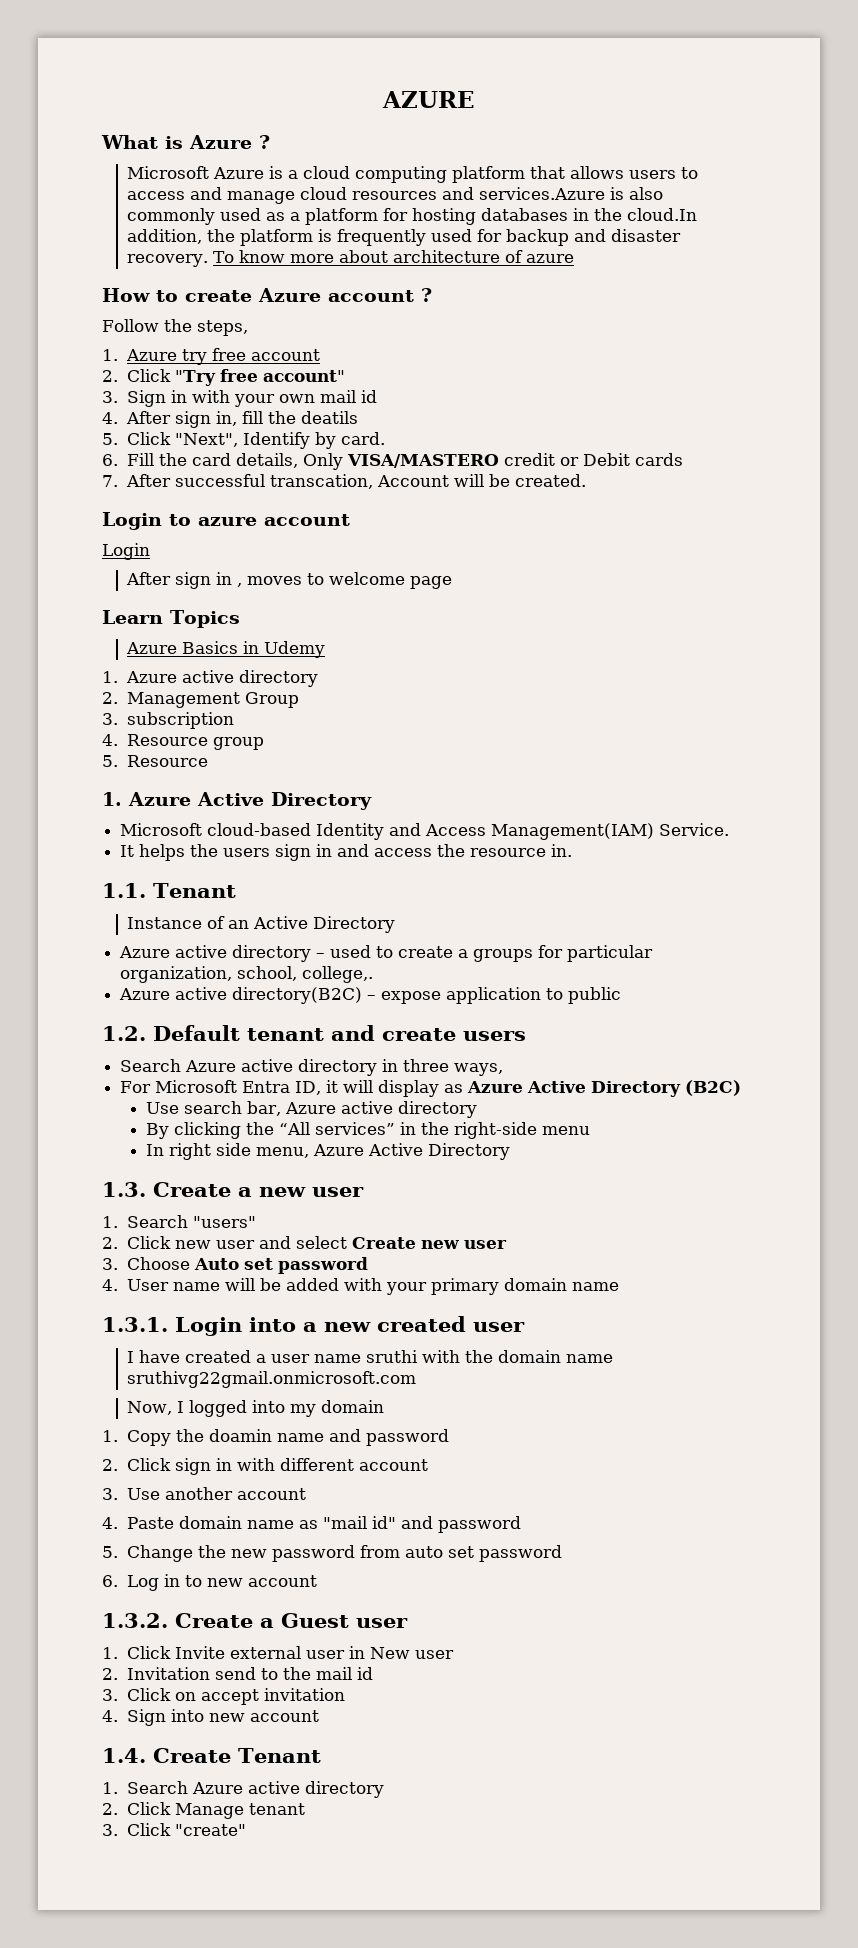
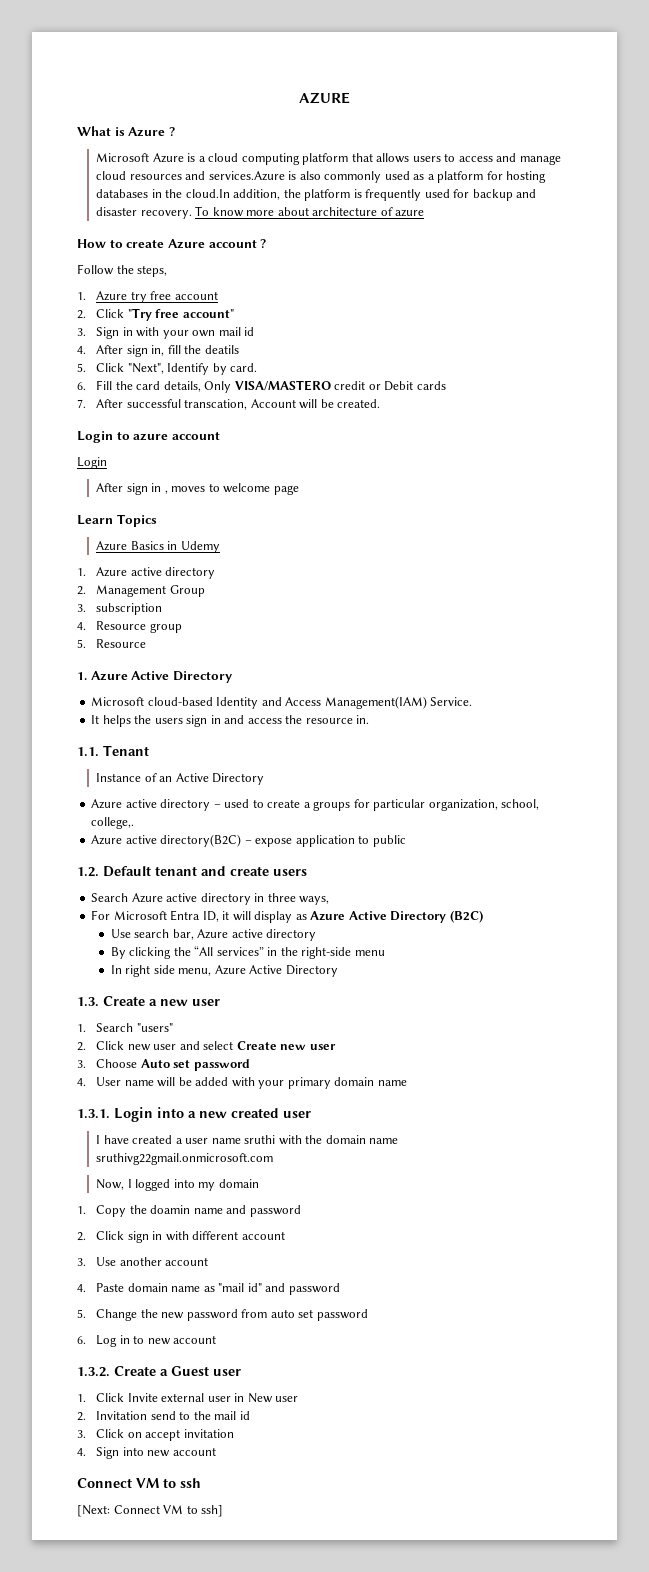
- 1.4. Create Tenant
- 1. Search Azure active directory
- 2. Click Manage tenant
- 3. Click "create"
+ Connect VM to ssh
+ [Next: Connect VM to ssh]

